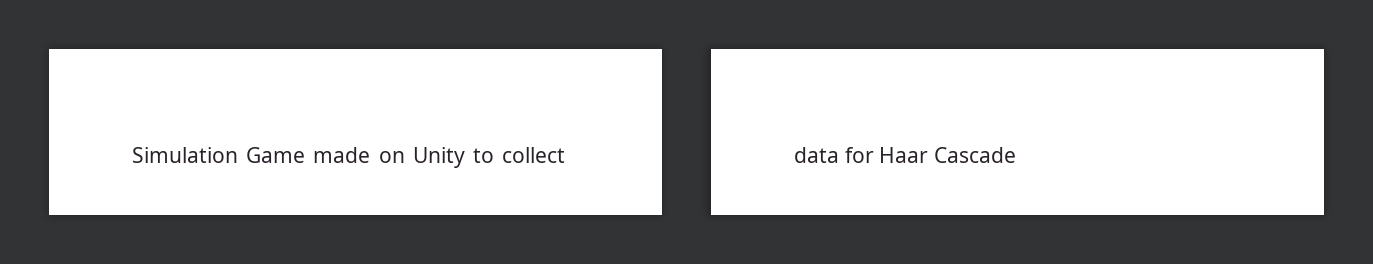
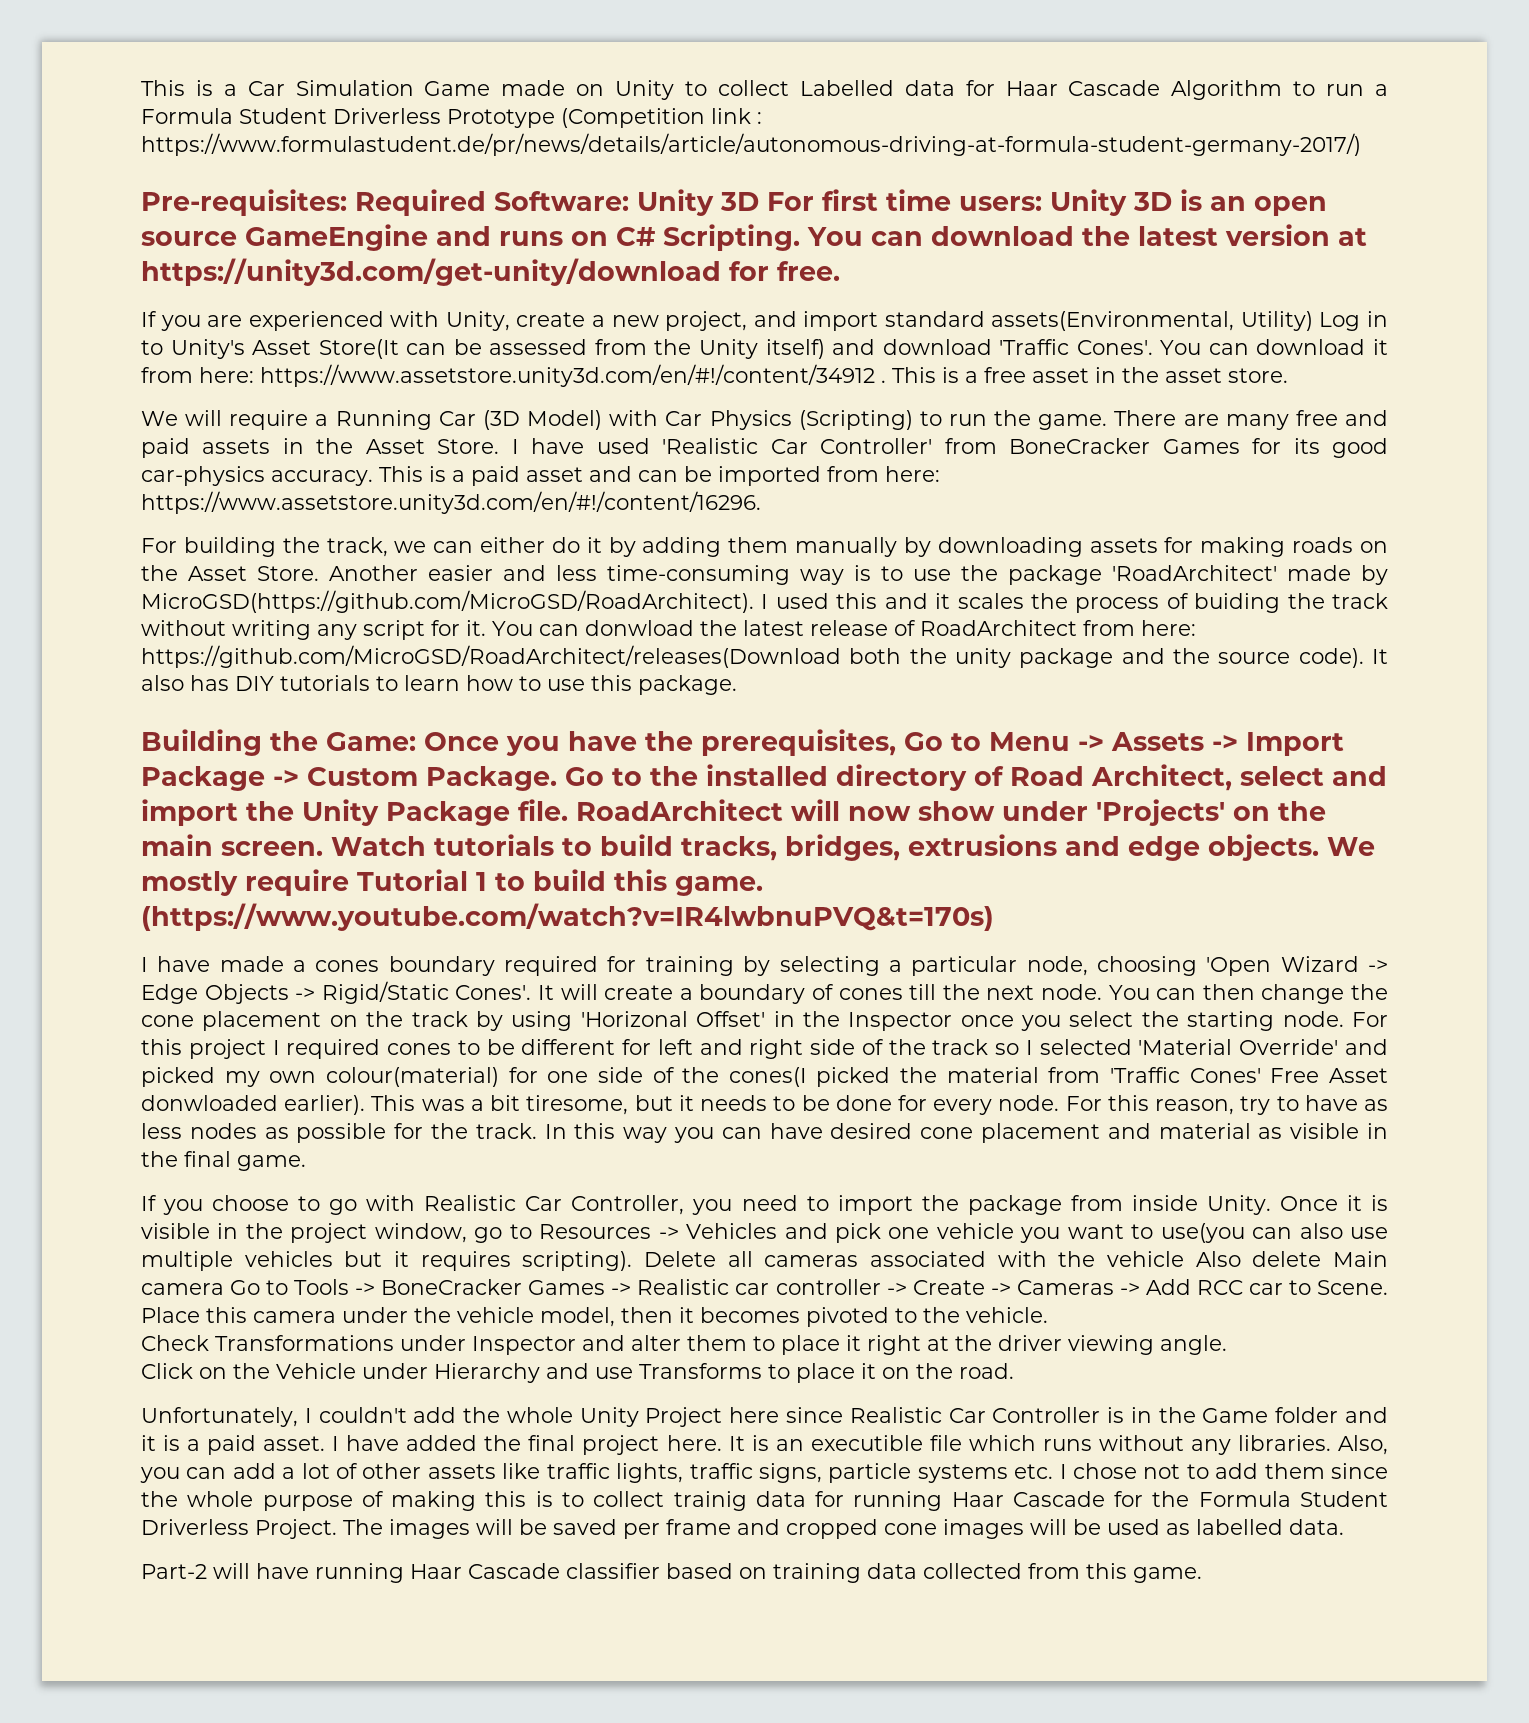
- Simulation Game made on Unity to collect data for Haar Cascade
+ This is a Car Simulation Game made on Unity to collect Labelled data for Haar Cascade Algorithm to run a Formula Student Driverless Prototype (Competition link : https://www.formulastudent.de/pr/news/details/article/autonomous-driving-at-formula-student-germany-2017/)
+ Pre-requisites: Required Software: Unity 3D For first time users: Unity 3D is an open source GameEngine and runs on C# Scripting. You can download the latest version at https://unity3d.com/get-unity/download for free.
+ If you are experienced with Unity, create a new project, and import standard assets(Environmental, Utility) Log in to Unity's Asset Store(It can be assessed from the Unity itself) and download 'Traffic Cones'. You can download it from here: https://www.assetstore.unity3d.com/en/#!/content/34912 . This is a free asset in the asset store.
+ We will require a Running Car (3D Model) with Car Physics (Scripting) to run the game. There are many free and paid assets in the Asset Store. I have used 'Realistic Car Controller' from BoneCracker Games for its good car-physics accuracy. This is a paid asset and can be imported from here: https://www.assetstore.unity3d.com/en/#!/content/16296.
+ For building the track, we can either do it by adding them manually by downloading assets for making roads on the Asset Store. Another easier and less time-consuming way is to use the package 'RoadArchitect' made by MicroGSD(https://github.com/MicroGSD/RoadArchitect). I used this and it scales the process of buiding the track without writing any script for it. You can donwload the latest release of RoadArchitect from here: https://github.com/MicroGSD/RoadArchitect/releases(Download both the unity package and the source code). It also has DIY tutorials to learn how to use this package.
+ Building the Game: Once you have the prerequisites, Go to Menu -> Assets -> Import Package -> Custom Package. Go to the installed directory of Road Architect, select and import the Unity Package file. RoadArchitect will now show under 'Projects' on the main screen. Watch tutorials to build tracks, bridges, extrusions and edge objects. We mostly require Tutorial 1 to build this game. (https://www.youtube.com/watch?v=IR4lwbnuPVQ&t=170s)
+ I have made a cones boundary required for training by selecting a particular node, choosing 'Open Wizard -> Edge Objects -> Rigid/Static Cones'. It will create a boundary of cones till the next node. You can then change the cone placement on the track by using 'Horizonal Offset' in the Inspector once you select the starting node. For this project I required cones to be different for left and right side of the track so I selected 'Material Override' and picked my own colour(material) for one side of the cones(I picked the material from 'Traffic Cones' Free Asset donwloaded earlier). This was a bit tiresome, but it needs to be done for every node. For this reason, try to have as less nodes as possible for the track. In this way you can have desired cone placement and material as visible in the final game.
+ If you choose to go with Realistic Car Controller, you need to import the package from inside Unity. Once it is visible in the project window, go to Resources -> Vehicles and pick one vehicle you want to use(you can also use multiple vehicles but it requires scripting). Delete all cameras associated with the vehicle Also delete Main camera Go to Tools -> BoneCracker Games -> Realistic car controller -> Create -> Cameras -> Add RCC car to Scene. Place this camera under the vehicle model, then it becomes pivoted to the vehicle.
+ Check Transformations under Inspector and alter them to place it right at the driver viewing angle.
+ Click on the Vehicle under Hierarchy and use Transforms to place it on the road.
+ Unfortunately, I couldn't add the whole Unity Project here since Realistic Car Controller is in the Game folder and it is a paid asset. I have added the final project here. It is an executible file which runs without any libraries. Also, you can add a lot of other assets like traffic lights, traffic signs, particle systems etc. I chose not to add them since the whole purpose of making this is to collect trainig data for running Haar Cascade for the Formula Student Driverless Project. The images will be saved per frame and cropped cone images will be used as labelled data.
+ Part-2 will have running Haar Cascade classifier based on training data collected from this game.

